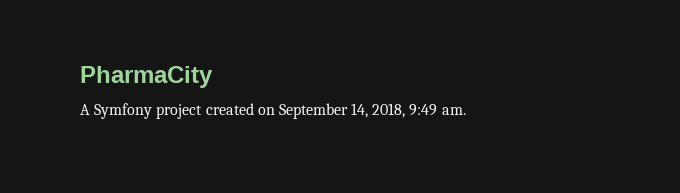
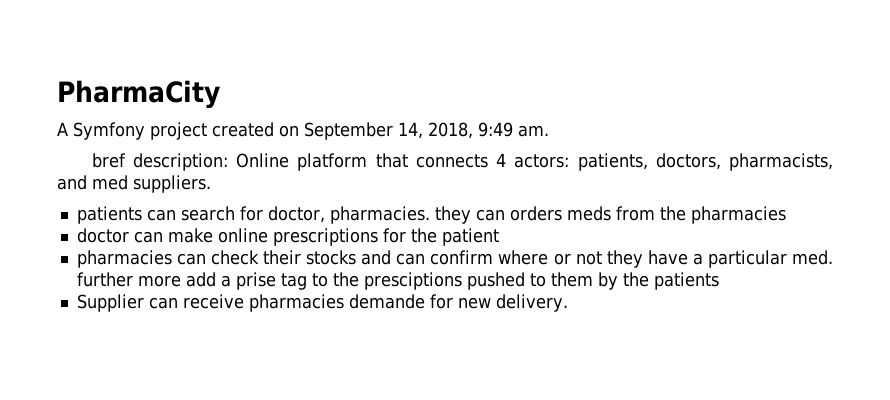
+ bref description: Online platform that connects 4 actors: patients, doctors, pharmacists, and med suppliers.
+ patients can search for doctor, pharmacies. they can orders meds from the pharmacies
+ doctor can make online prescriptions for the patient
+ pharmacies can check their stocks and can confirm where or not they have a particular med. further more add a prise tag to the presciptions pushed to them by the patients
+ Supplier can receive pharmacies demande for new delivery.

